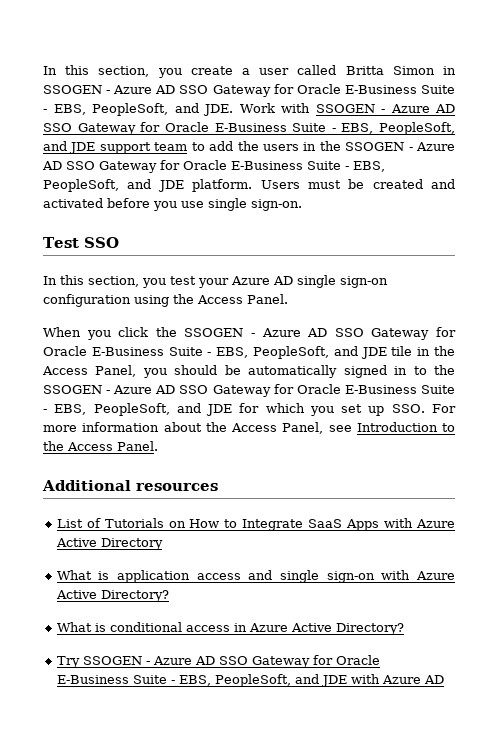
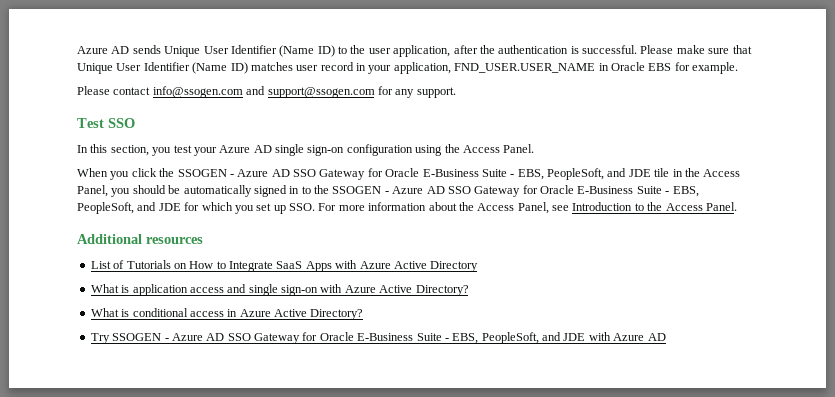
- In this section, you create a user called Britta Simon in SSOGEN - Azure AD SSO Gateway for Oracle E-Business Suite - EBS, PeopleSoft, and JDE. Work with SSOGEN - Azure AD SSO Gateway for Oracle E-Business Suite - EBS, PeopleSoft, and JDE support team to add the users in the SSOGEN - Azure AD SSO Gateway for Oracle E-Business Suite - EBS, PeopleSoft, and JDE platform. Users must be created and activated before you use single sign-on.
+ Azure AD sends Unique User Identifier (Name ID) to the user application, after the authentication is successful. Please make sure that Unique User Identifier (Name ID) matches user record in your application, FND_USER.USER_NAME in Oracle EBS for example.
+ Please contact info@ssogen.com and support@ssogen.com for any support.

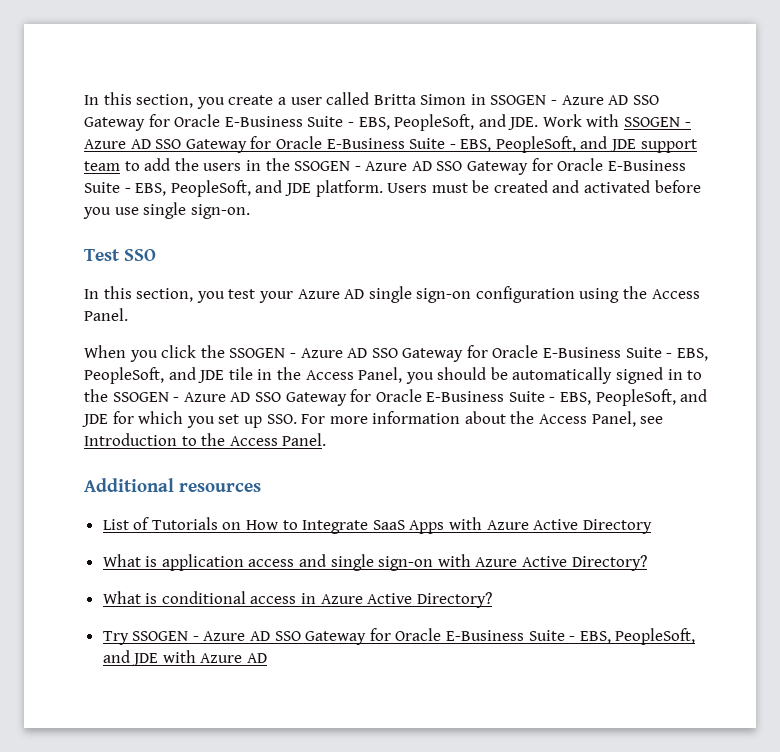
- Azure AD sends Unique User Identifier (Name ID) to the user application, after the authentication is successful. Please make sure that Unique User Identifier (Name ID) matches user record in your application, FND_USER.USER_NAME in Oracle EBS for example.
- Please contact info@ssogen.com and support@ssogen.com for any support.
+ In this section, you create a user called Britta Simon in SSOGEN - Azure AD SSO Gateway for Oracle E-Business Suite - EBS, PeopleSoft, and JDE. Work with SSOGEN - Azure AD SSO Gateway for Oracle E-Business Suite - EBS, PeopleSoft, and JDE support team to add the users in the SSOGEN - Azure AD SSO Gateway for Oracle E-Business Suite - EBS, PeopleSoft, and JDE platform. Users must be created and activated before you use single sign-on.

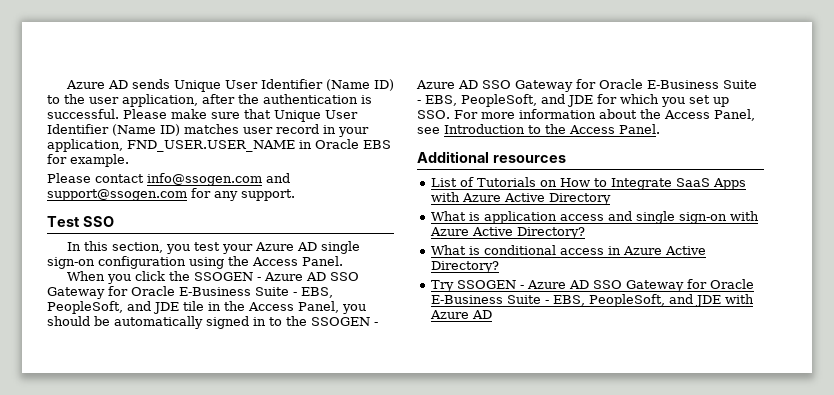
- In this section, you create a user called Britta Simon in SSOGEN - Azure AD SSO Gateway for Oracle E-Business Suite - EBS, PeopleSoft, and JDE. Work with SSOGEN - Azure AD SSO Gateway for Oracle E-Business Suite - EBS, PeopleSoft, and JDE support team to add the users in the SSOGEN - Azure AD SSO Gateway for Oracle E-Business Suite - EBS, PeopleSoft, and JDE platform. Users must be created and activated before you use single sign-on.
+ Azure AD sends Unique User Identifier (Name ID) to the user application, after the authentication is successful. Please make sure that Unique User Identifier (Name ID) matches user record in your application, FND_USER.USER_NAME in Oracle EBS for example.
+ Please contact info@ssogen.com and support@ssogen.com for any support.

